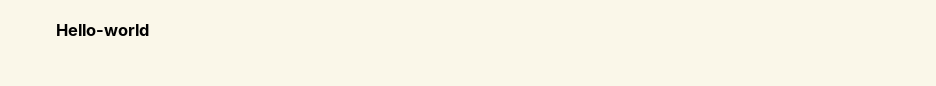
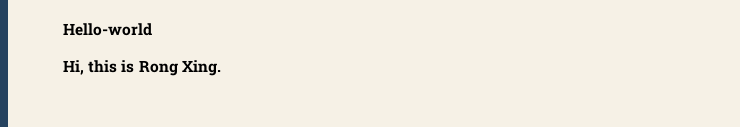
+ Hi, this is Rong Xing.

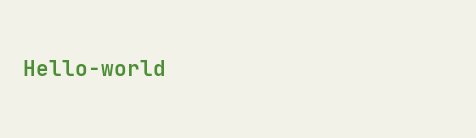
- Hi, this is Rong Xing.

